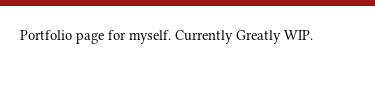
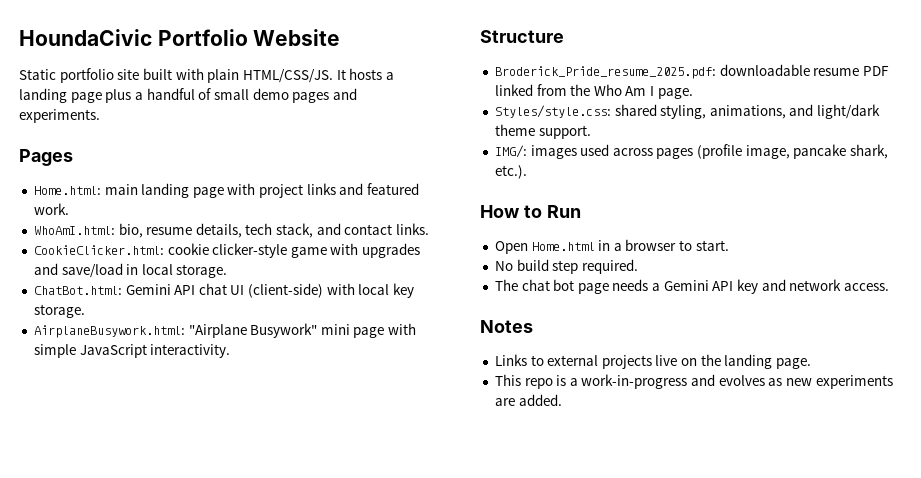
- Portfolio page for myself. Currently Greatly WIP.
+ HoundaCivic Portfolio Website
+ Static portfolio site built with plain HTML/CSS/JS. It hosts a landing page plus a handful of small demo pages and experiments.
+ Pages
+ Home.html: main landing page with project links and featured work.
+ WhoAmI.html: bio, resume details, tech stack, and contact links.
+ CookieClicker.html: cookie clicker-style game with upgrades and save/load in local storage.
+ ChatBot.html: Gemini API chat UI (client-side) with local key storage.
+ AirplaneBusywork.html: "Airplane Busywork" mini page with simple JavaScript interactivity.
+ Structure
+ Broderick_Pride_resume_2025.pdf: downloadable resume PDF linked from the Who Am I page.
+ Styles/style.css: shared styling, animations, and light/dark theme support.
+ IMG/: images used across pages (profile image, pancake shark, etc.).
+ How to Run
+ Open Home.html in a browser to start.
+ No build step required.
+ The chat bot page needs a Gemini API key and network access.
+ Notes
+ Links to external projects live on the landing page.
+ This repo is a work-in-progress and evolves as new experiments are added.

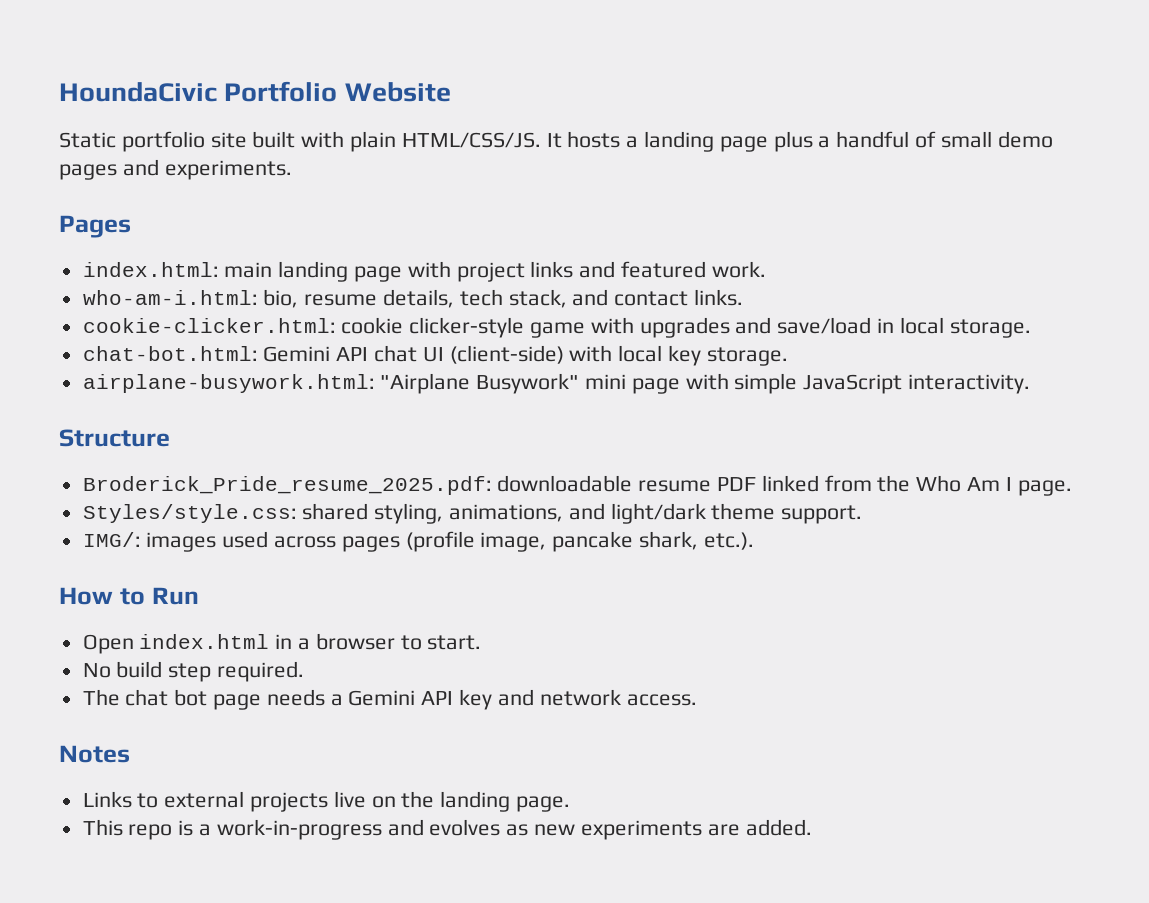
- Home.html: main landing page with project links and featured work.
+ index.html: main landing page with project links and featured work.
- WhoAmI.html: bio, resume details, tech stack, and contact links.
+ who-am-i.html: bio, resume details, tech stack, and contact links.
- CookieClicker.html: cookie clicker-style game with upgrades and save/load in local storage.
+ cookie-clicker.html: cookie clicker-style game with upgrades and save/load in local storage.
- ChatBot.html: Gemini API chat UI (client-side) with local key storage.
+ chat-bot.html: Gemini API chat UI (client-side) with local key storage.
- AirplaneBusywork.html: "Airplane Busywork" mini page with simple JavaScript interactivity.
+ airplane-busywork.html: "Airplane Busywork" mini page with simple JavaScript interactivity.
- Open Home.html in a browser to start.
+ Open index.html in a browser to start.

